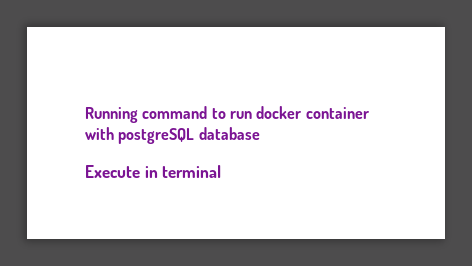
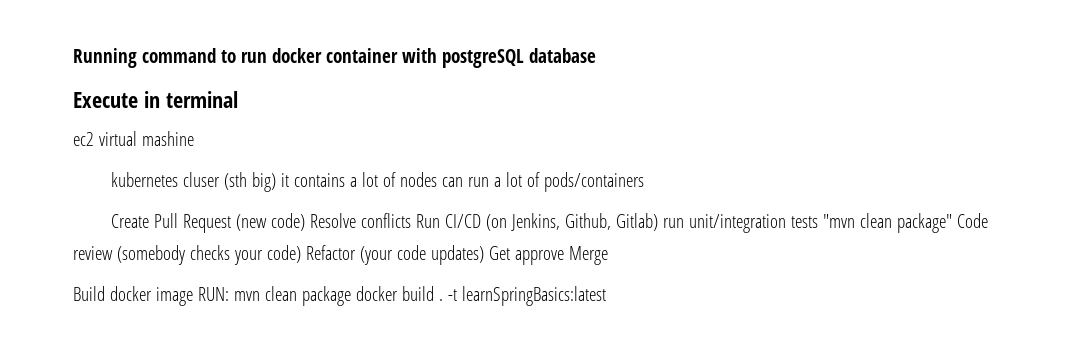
+ ec2 virtual mashine
+ kubernetes cluser (sth big) it contains a lot of nodes can run a lot of pods/containers
+ Create Pull Request (new code) Resolve conflicts Run CI/CD (on Jenkins, Github, Gitlab) run unit/integration tests "mvn clean package" Code review (somebody checks your code) Refactor (your code updates) Get approve Merge
+ Build docker image RUN: mvn clean package docker build . -t learnSpringBasics:latest

